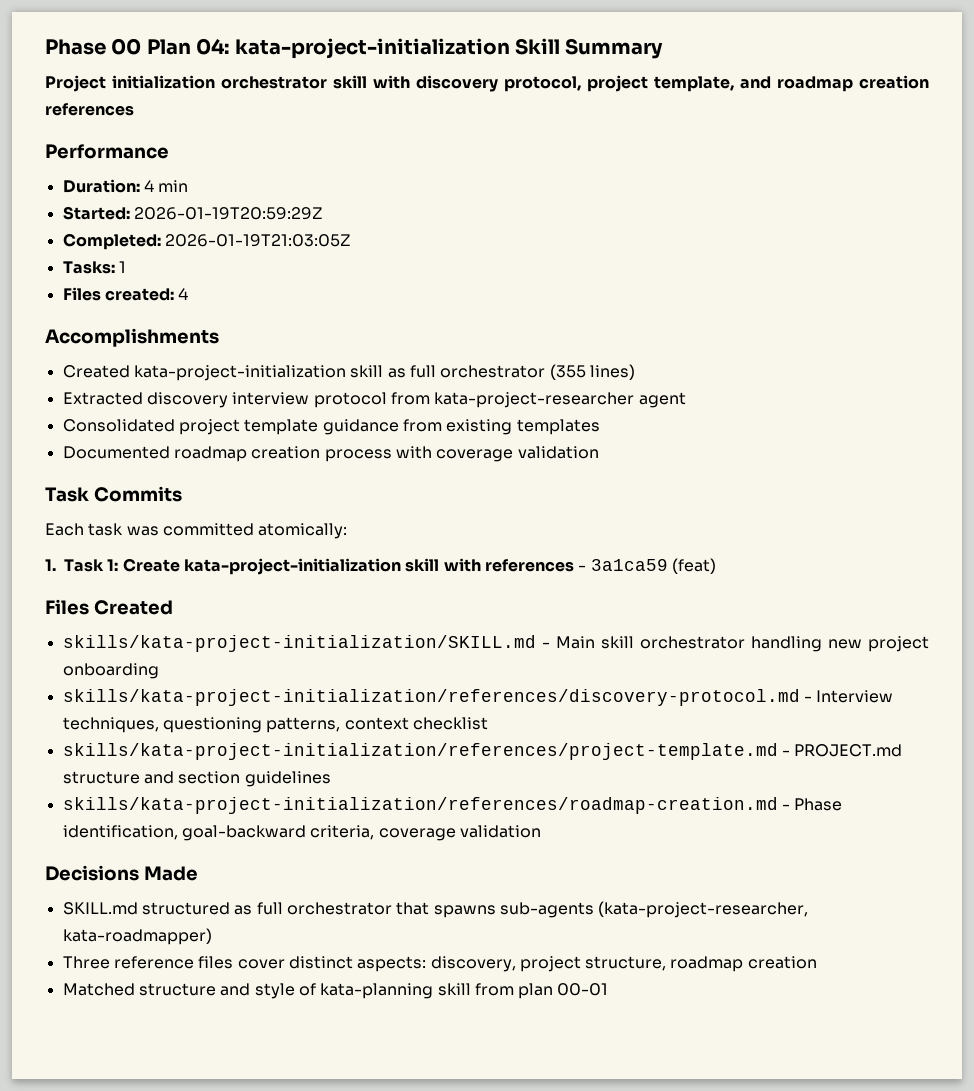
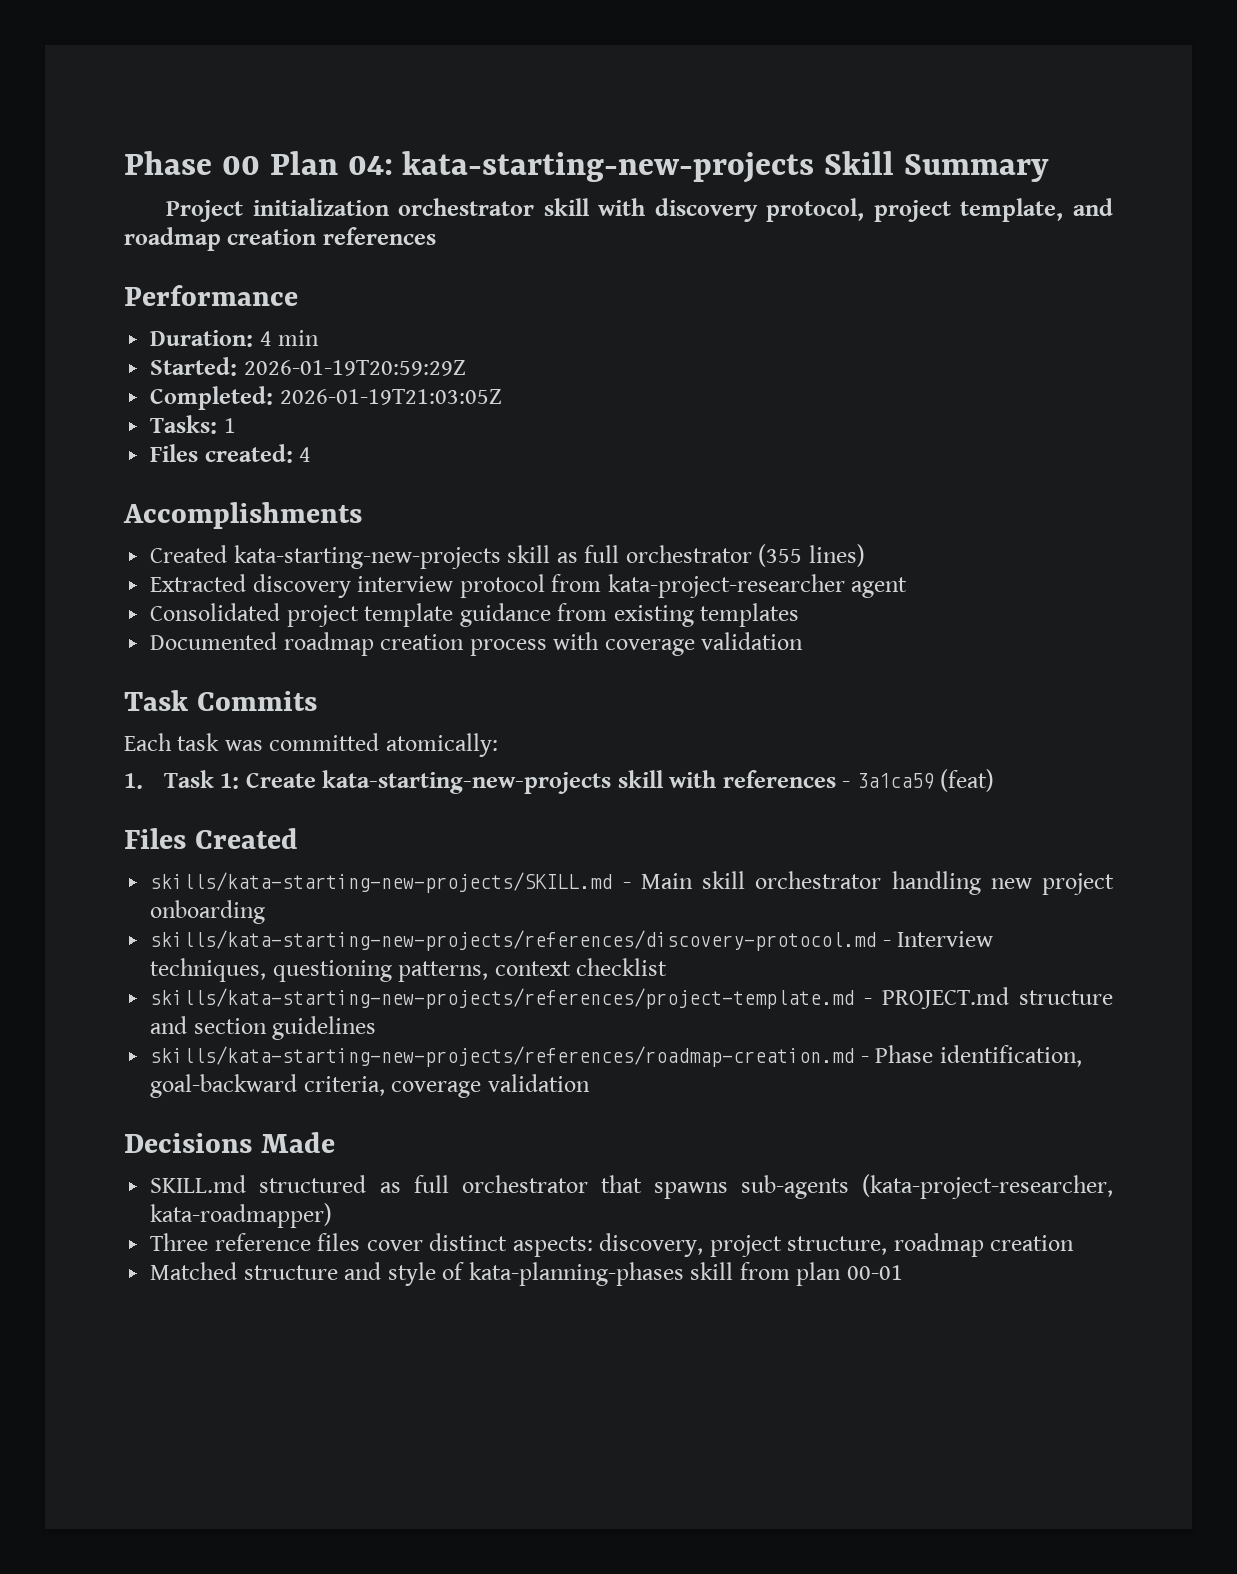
- Phase 00 Plan 04: kata-project-initialization Skill Summary
+ Phase 00 Plan 04: kata-starting-new-projects Skill Summary
- Created kata-project-initialization skill as full orchestrator (355 lines)
+ Created kata-starting-new-projects skill as full orchestrator (355 lines)
- 1. Task 1: Create kata-project-initialization skill with references - 3a1ca59 (feat)
+ 1. Task 1: Create kata-starting-new-projects skill with references - 3a1ca59 (feat)
- skills/kata-project-initialization/SKILL.md - Main skill orchestrator handling new project onboarding
+ skills/kata-starting-new-projects/SKILL.md - Main skill orchestrator handling new project onboarding
- skills/kata-project-initialization/references/discovery-protocol.md - Interview techniques, questioning patterns, context checklist
+ skills/kata-starting-new-projects/references/discovery-protocol.md - Interview techniques, questioning patterns, context checklist
- skills/kata-project-initialization/references/project-template.md - PROJECT.md structure and section guidelines
+ skills/kata-starting-new-projects/references/project-template.md - PROJECT.md structure and section guidelines
- skills/kata-project-initialization/references/roadmap-creation.md - Phase identification, goal-backward criteria, coverage validation
+ skills/kata-starting-new-projects/references/roadmap-creation.md - Phase identification, goal-backward criteria, coverage validation
- Matched structure and style of kata-planning skill from plan 00-01
+ Matched structure and style of kata-planning-phases skill from plan 00-01

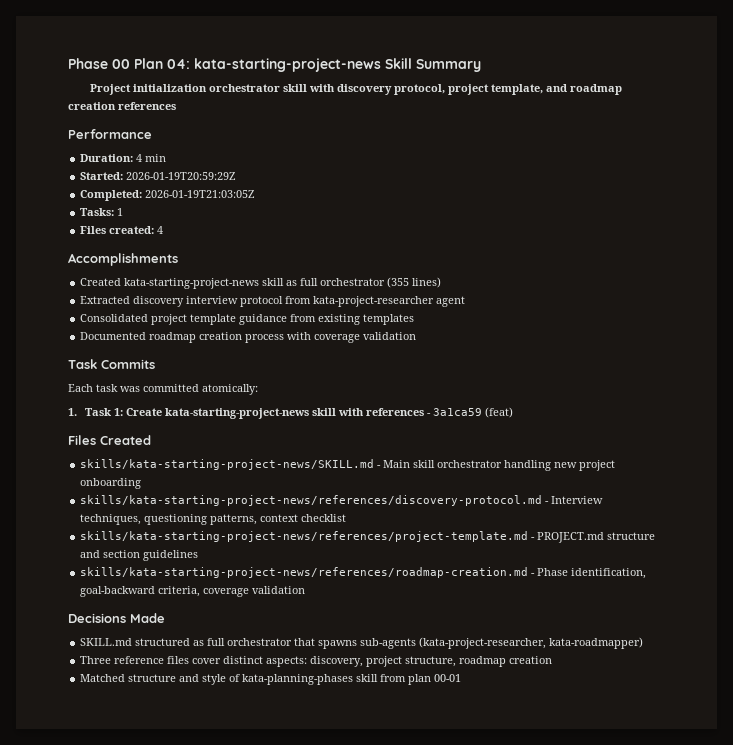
- Phase 00 Plan 04: kata-starting-new-projects Skill Summary
+ Phase 00 Plan 04: kata-starting-project-news Skill Summary
- Created kata-starting-new-projects skill as full orchestrator (355 lines)
+ Created kata-starting-project-news skill as full orchestrator (355 lines)
- 1. Task 1: Create kata-starting-new-projects skill with references - 3a1ca59 (feat)
+ 1. Task 1: Create kata-starting-project-news skill with references - 3a1ca59 (feat)
- skills/kata-starting-new-projects/SKILL.md - Main skill orchestrator handling new project onboarding
+ skills/kata-starting-project-news/SKILL.md - Main skill orchestrator handling new project onboarding
- skills/kata-starting-new-projects/references/discovery-protocol.md - Interview techniques, questioning patterns, context checklist
+ skills/kata-starting-project-news/references/discovery-protocol.md - Interview techniques, questioning patterns, context checklist
- skills/kata-starting-new-projects/references/project-template.md - PROJECT.md structure and section guidelines
+ skills/kata-starting-project-news/references/project-template.md - PROJECT.md structure and section guidelines
- skills/kata-starting-new-projects/references/roadmap-creation.md - Phase identification, goal-backward criteria, coverage validation
+ skills/kata-starting-project-news/references/roadmap-creation.md - Phase identification, goal-backward criteria, coverage validation

